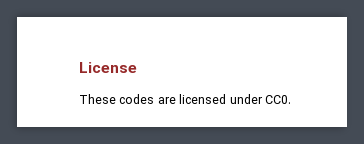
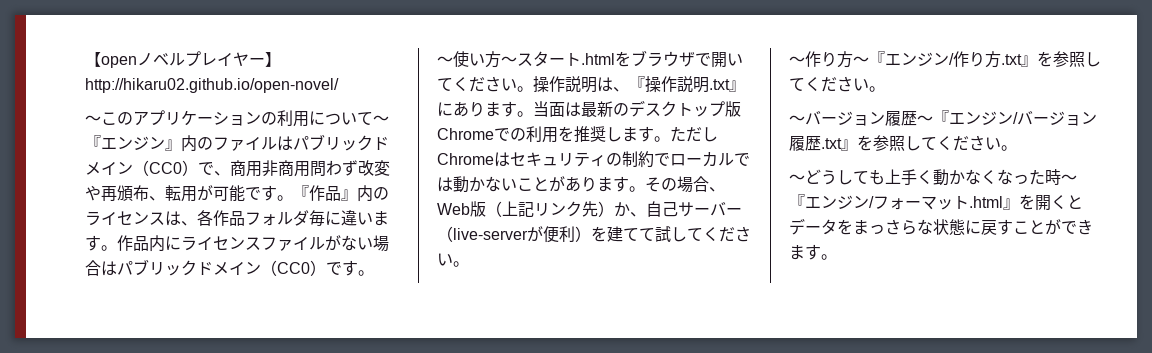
- License
- These codes are licensed under CC0.
+ 【openノベルプレイヤー】http://hikaru02.github.io/open-novel/
+ ～このアプリケーションの利用について～『エンジン』内のファイルはパブリックドメイン（CC0）で、商用非商用問わず改変や再頒布、転用が可能です。『作品』内のライセンスは、各作品フォルダ毎に違います。作品内にライセンスファイルがない場合はパブリックドメイン（CC0）です。
+ ～使い方～スタート.htmlをブラウザで開いてください。操作説明は、『操作説明.txt』にあります。当面は最新のデスクトップ版Chromeでの利用を推奨します。ただしChromeはセキュリティの制約でローカルでは動かないことがあります。その場合、Web版（上記リンク先）か、自己サーバー（live-serverが便利）を建てて試してください。
+ ～作り方～『エンジン/作り方.txt』を参照してください。
+ ～バージョン履歴～『エンジン/バージョン履歴.txt』を参照してください。
+ ～どうしても上手く動かなくなった時～『エンジン/フォーマット.html』を開くとデータをまっさらな状態に戻すことができます。

